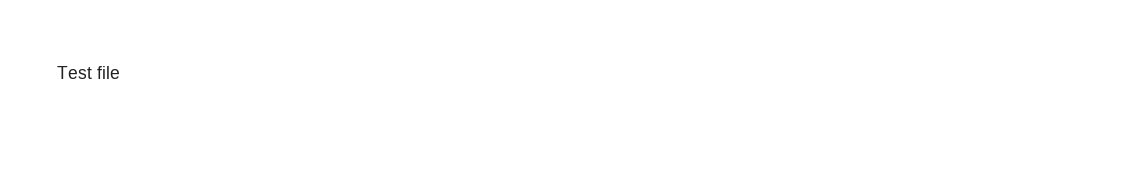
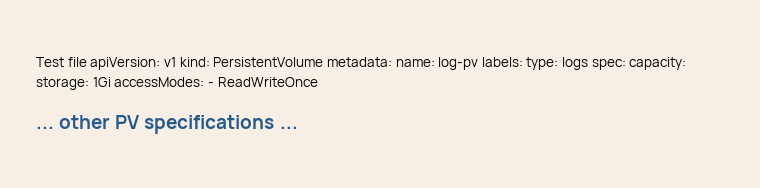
- Test file
+ Test file apiVersion: v1 kind: PersistentVolume metadata: name: log-pv labels: type: logs spec: capacity: storage: 1Gi accessModes: - ReadWriteOnce
+ ... other PV specifications ...

